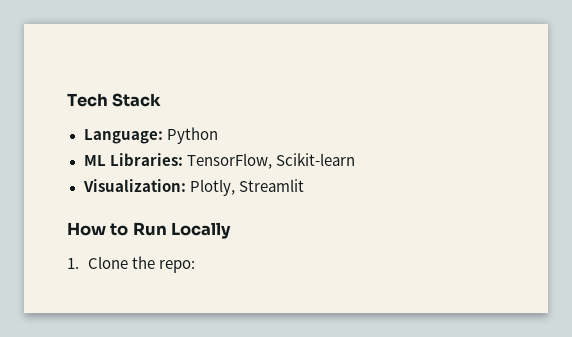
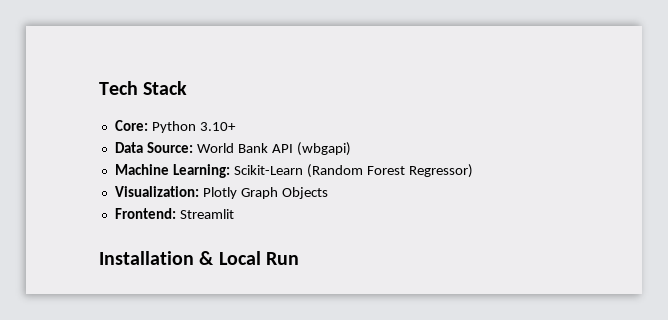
- Language: Python
- ML Libraries: TensorFlow, Scikit-learn
- Visualization: Plotly, Streamlit
- How to Run Locally
- 1. Clone the repo:
+ Core: Python 3.10+
+ Data Source: World Bank API (wbgapi)
+ Machine Learning: Scikit-Learn (Random Forest Regressor)
+ Visualization: Plotly Graph Objects
+ Frontend: Streamlit
+ Installation & Local Run

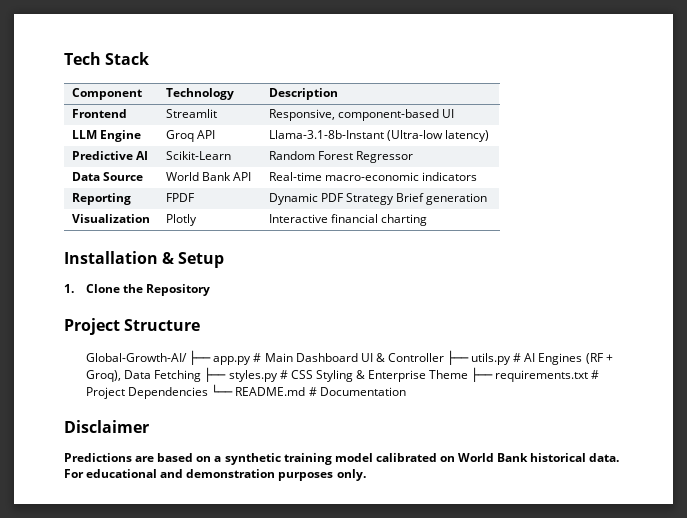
- Core: Python 3.10+
- Data Source: World Bank API (wbgapi)
- Machine Learning: Scikit-Learn (Random Forest Regressor)
- Visualization: Plotly Graph Objects
- Frontend: Streamlit
- Installation & Local Run
+ Component | Technology | Description
+ Frontend | Streamlit | Responsive, component-based UI
+ LLM Engine | Groq API | Llama-3.1-8b-Instant (Ultra-low latency)
+ Predictive AI | Scikit-Learn | Random Forest Regressor
+ Data Source | World Bank API | Real-time macro-economic indicators
+ Reporting | FPDF | Dynamic PDF Strategy Brief generation
+ Visualization | Plotly | Interactive financial charting
+ Installation & Setup
+ 1. Clone the Repository
+ Project Structure
+ Global-Growth-AI/ ├── app.py # Main Dashboard UI & Controller ├── utils.py # AI Engines (RF + Groq), Data Fetching ├── styles.py # CSS Styling & Enterprise Theme ├── requirements.txt # Project Dependencies └── README.md # Documentation
+ Disclaimer
+ Predictions are based on a synthetic training model calibrated on World Bank historical data. For educational and demonstration purposes only.

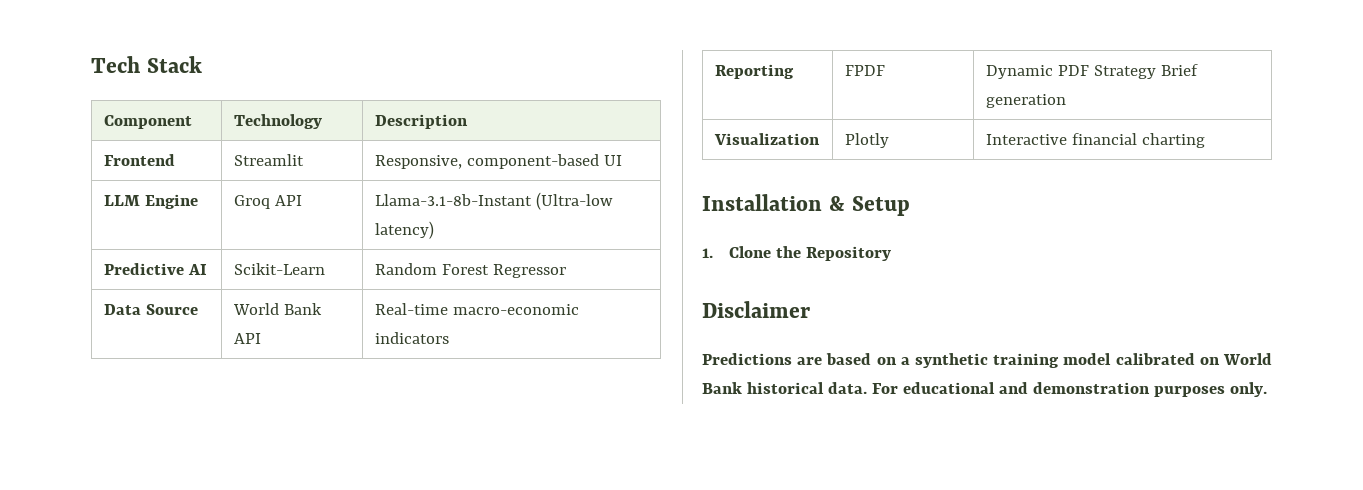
- Project Structure
- Global-Growth-AI/ ├── app.py # Main Dashboard UI & Controller ├── utils.py # AI Engines (RF + Groq), Data Fetching ├── styles.py # CSS Styling & Enterprise Theme ├── requirements.txt # Project Dependencies └── README.md # Documentation

